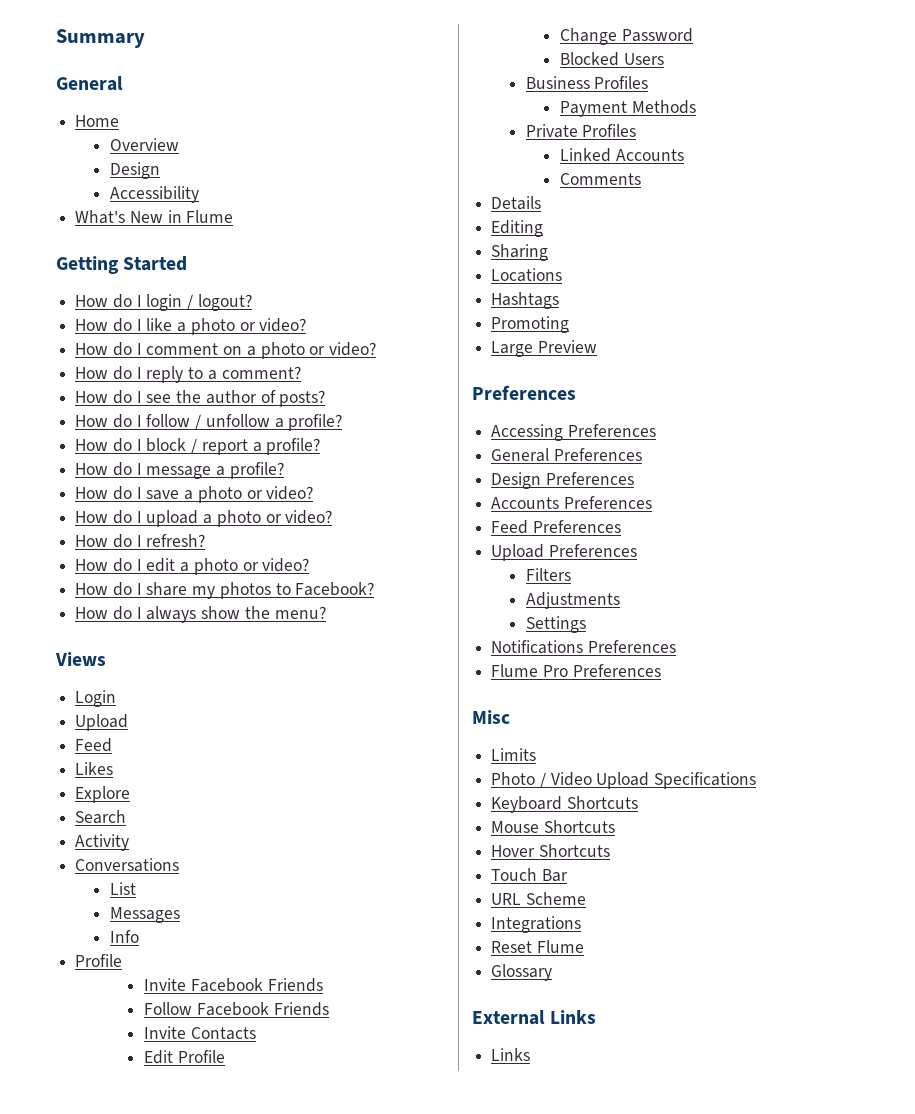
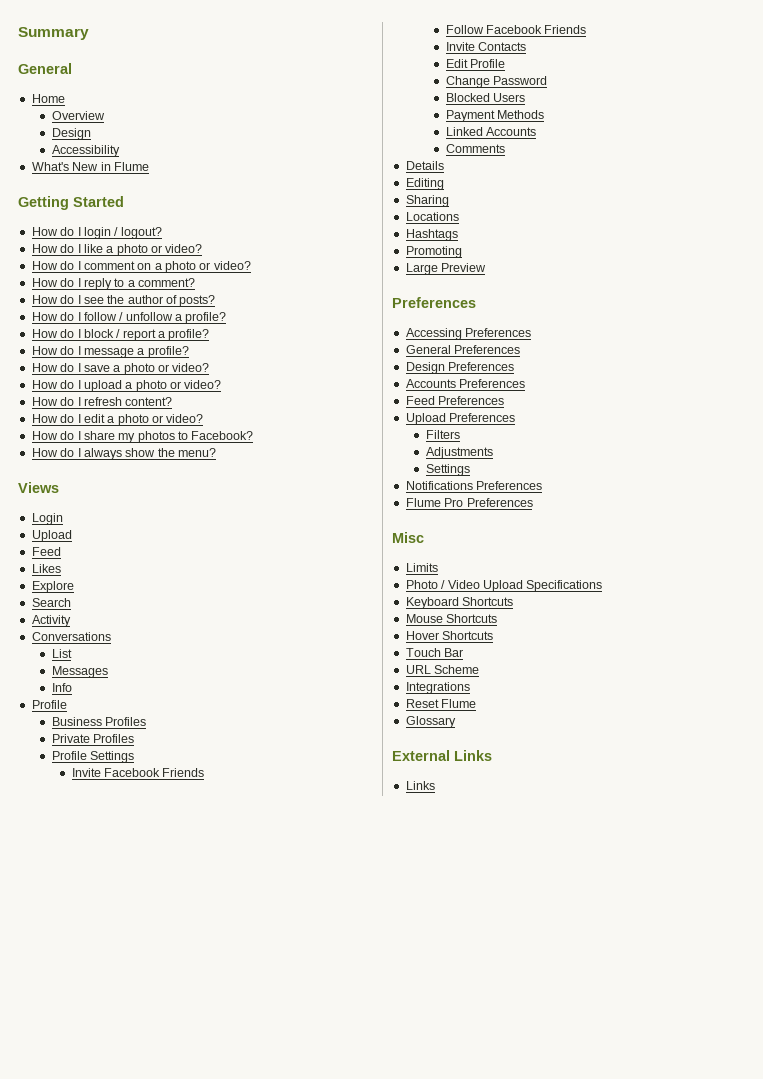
- How do I refresh?
+ How do I refresh content?
+ Business Profiles
+ Private Profiles
+ Profile Settings
- Business Profiles
- Private Profiles

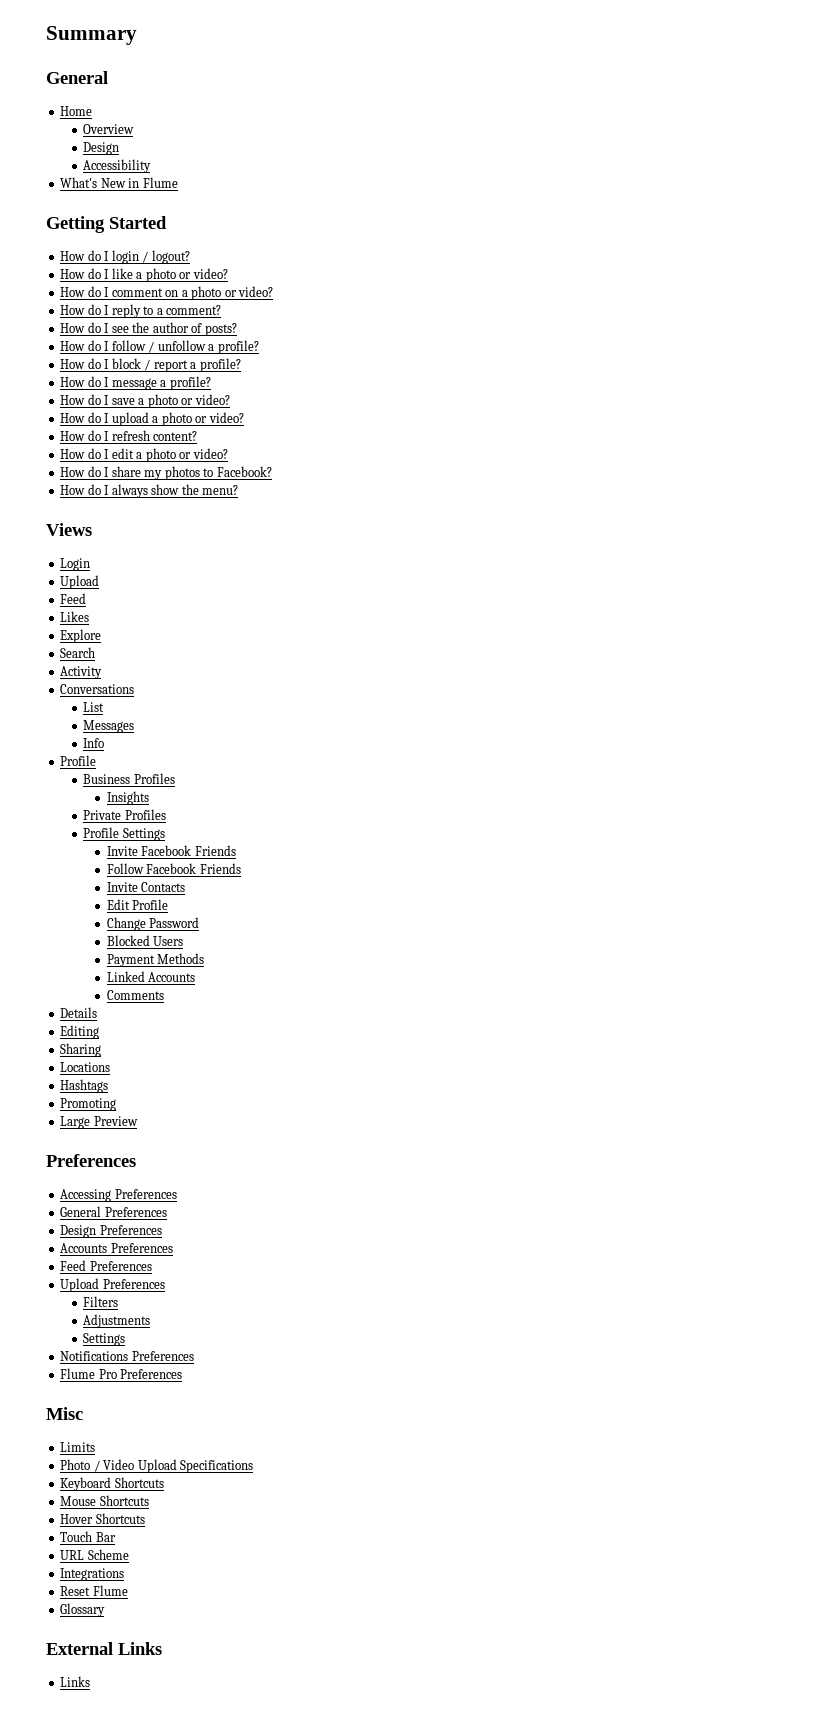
+ Insights

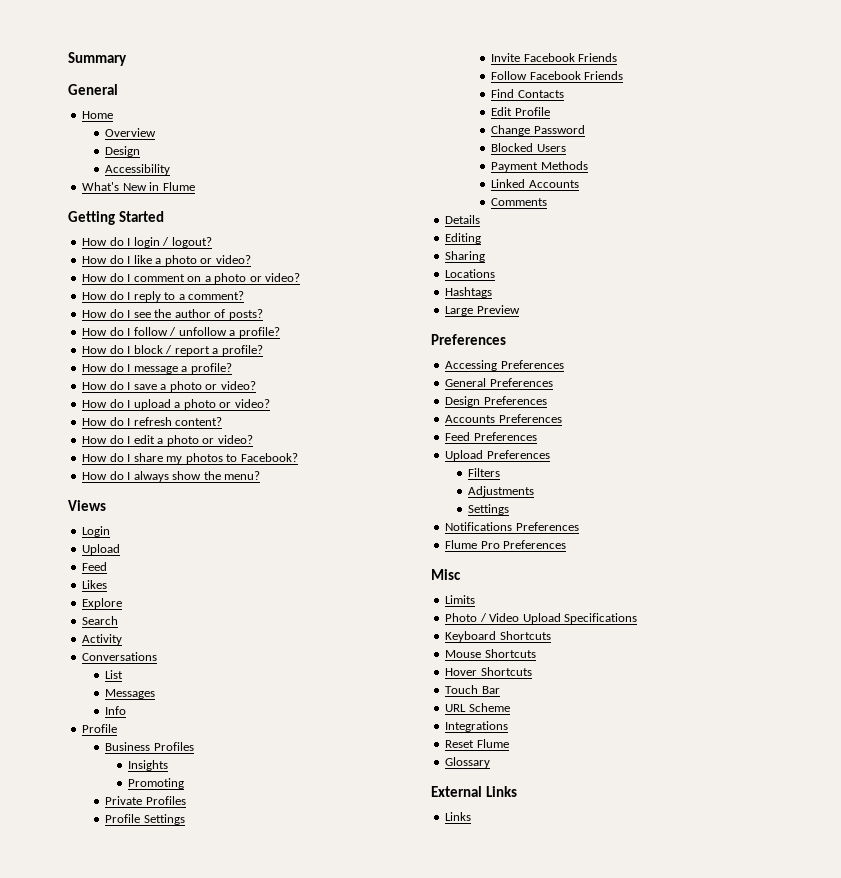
+ Promoting
- Invite Contacts
+ Find Contacts
- Promoting

